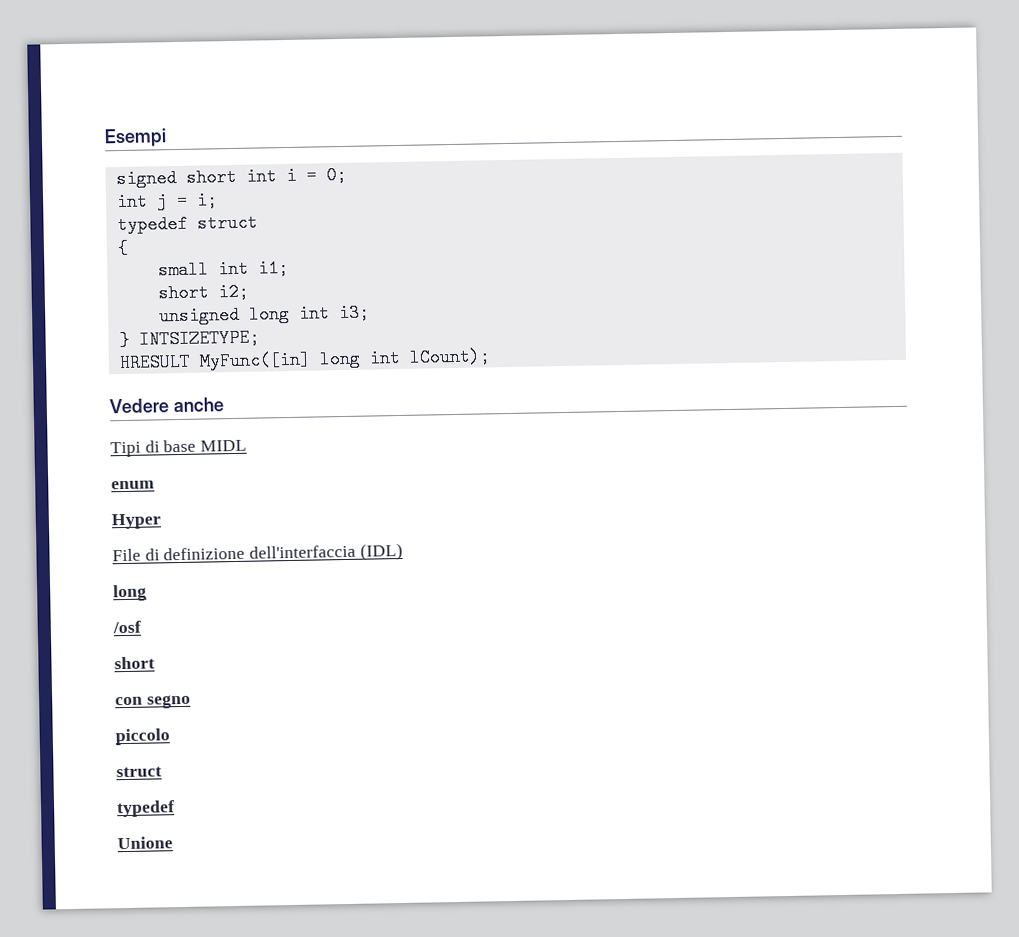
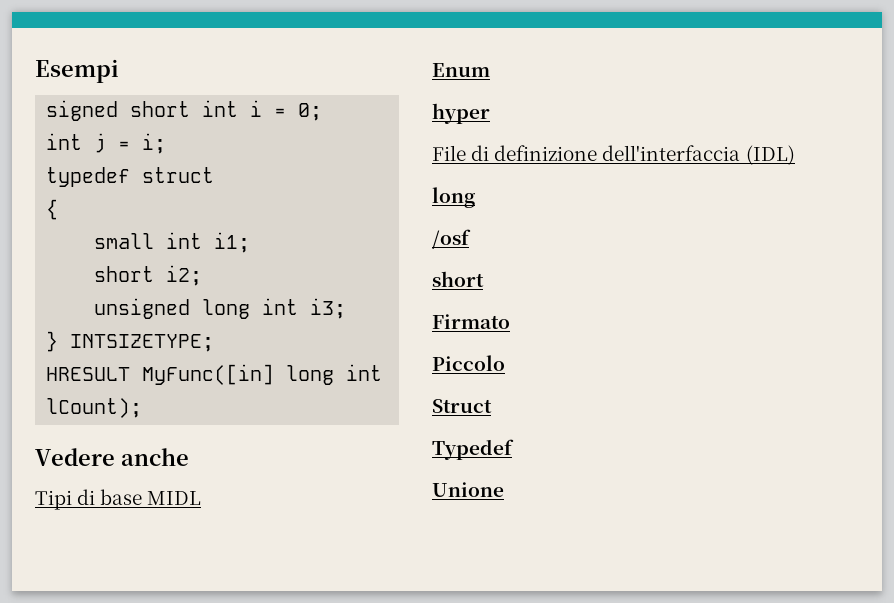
- enum
- Hyper
+ Enum
+ hyper
- con segno
- piccolo
- struct
- typedef
+ Firmato
+ Piccolo
+ Struct
+ Typedef

